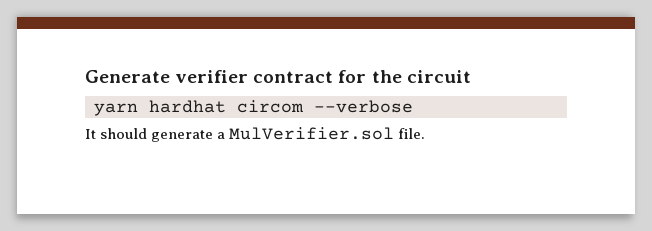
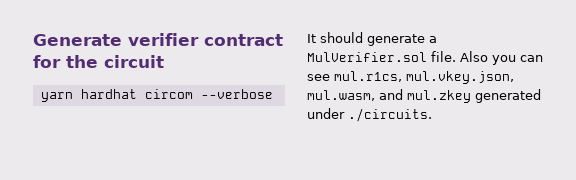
+ Also you can see mul.r1cs, mul.vkey.json, mul.wasm, and mul.zkey generated under ./circuits.

